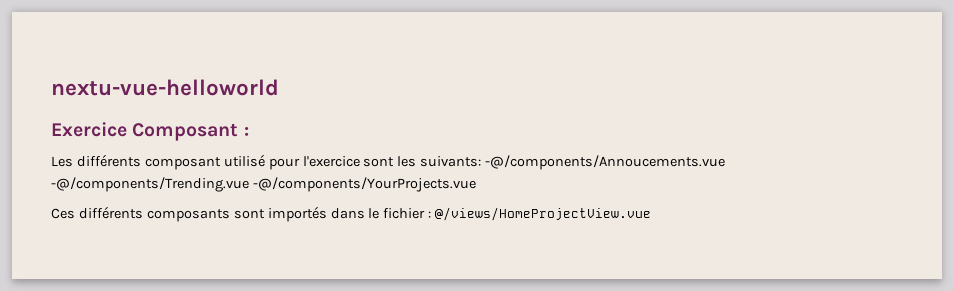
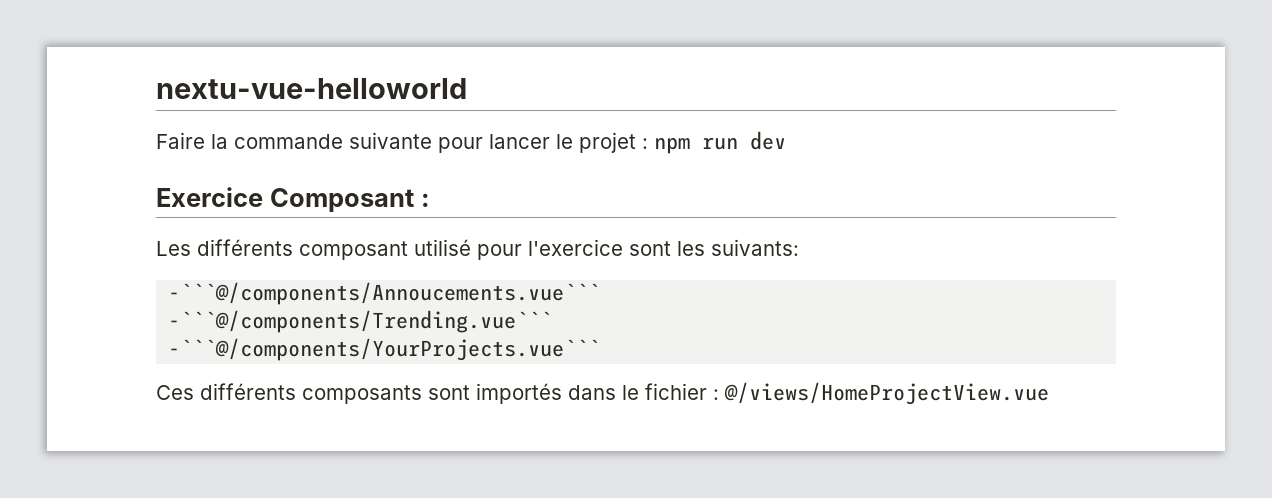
+ Faire la commande suivante pour lancer le projet : npm run dev
- Les différents composant utilisé pour l'exercice sont les suivants: -@/components/Annoucements.vue -@/components/Trending.vue -@/components/YourProjects.vue
+ Les différents composant utilisé pour l'exercice sont les suivants:
+ -```@/components/Annoucements.vue```
+ -```@/components/Trending.vue```
+ -```@/components/YourProjects.vue```

